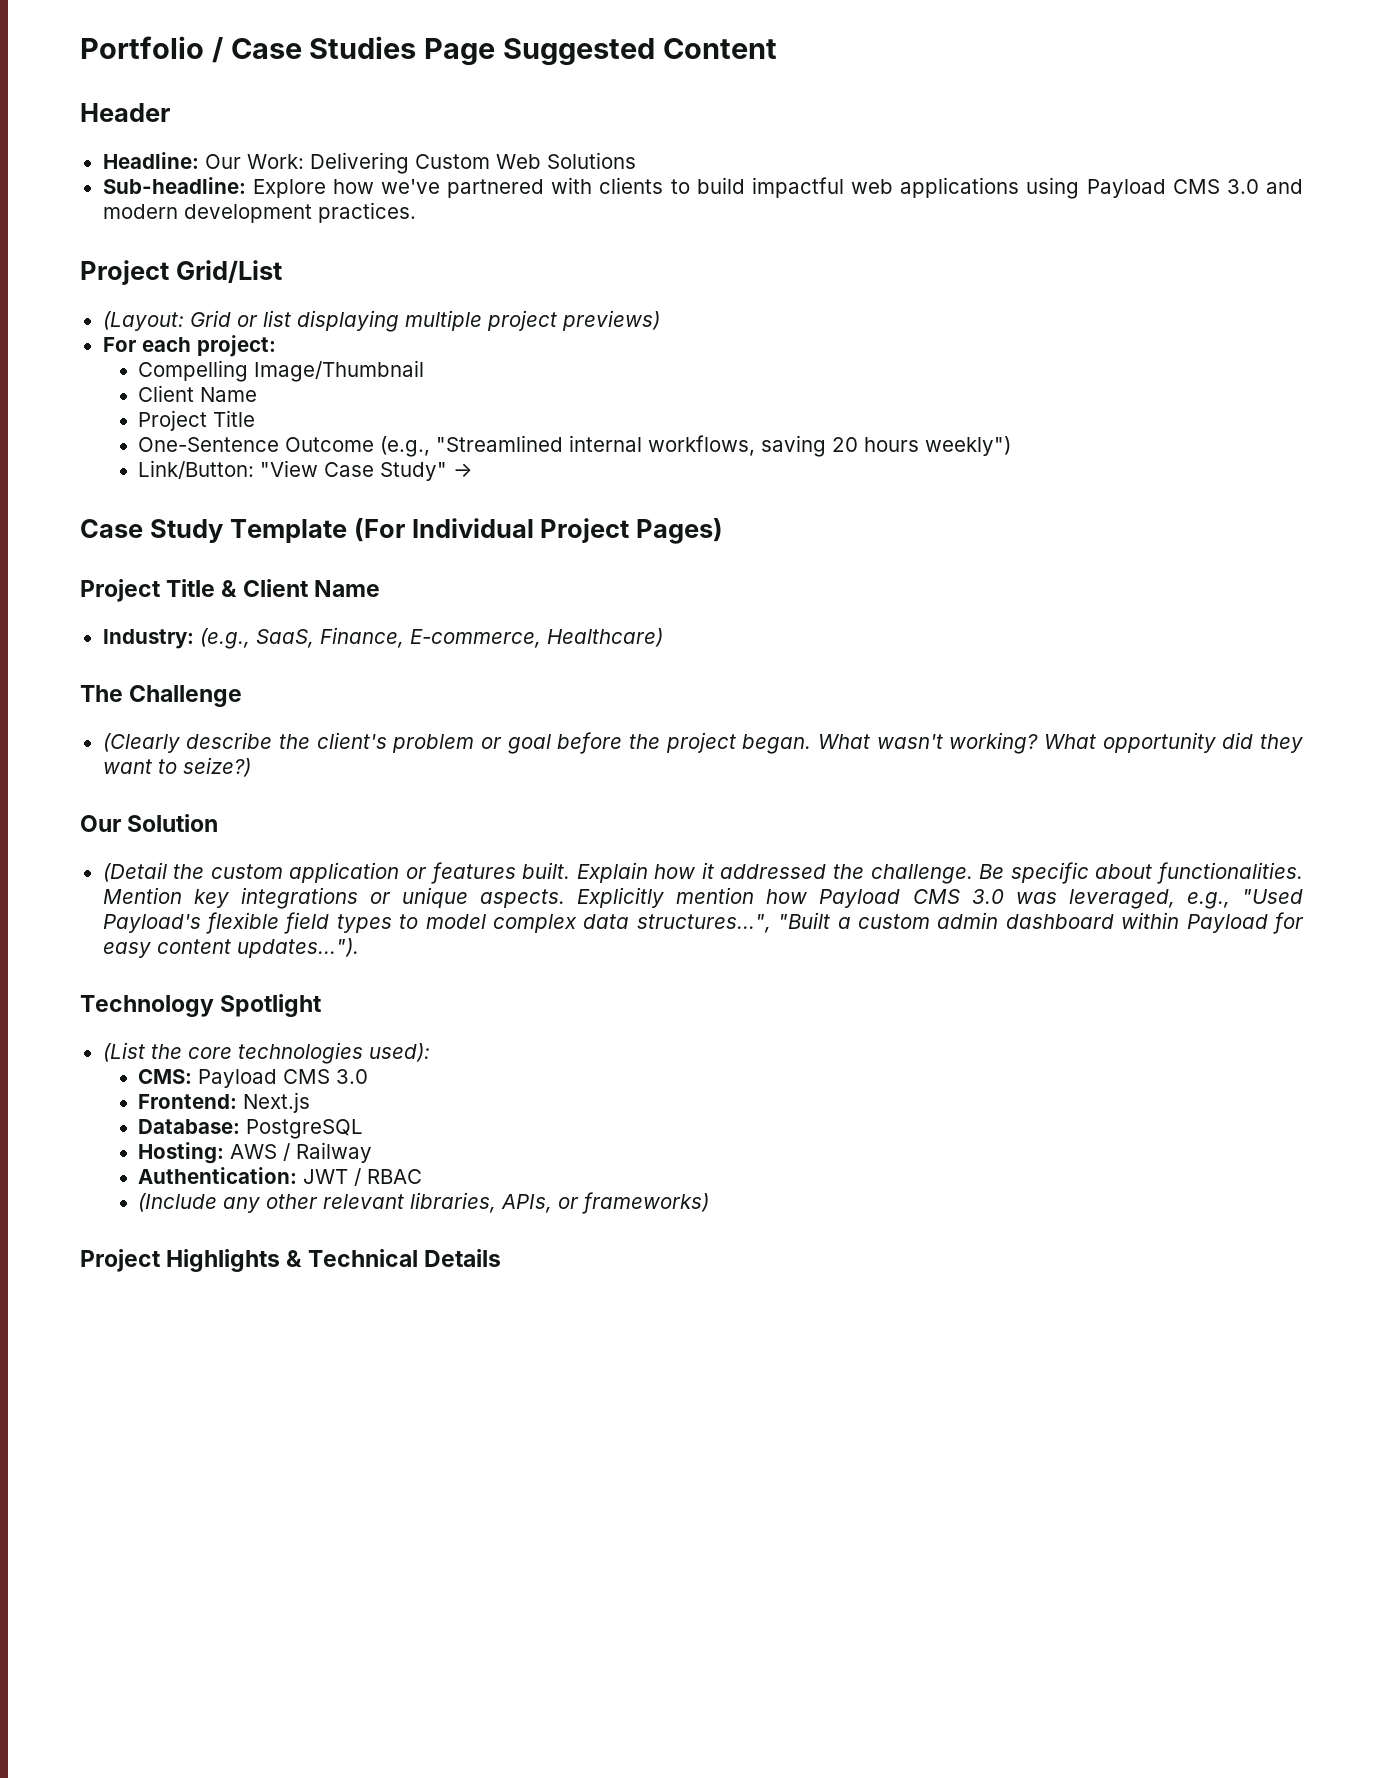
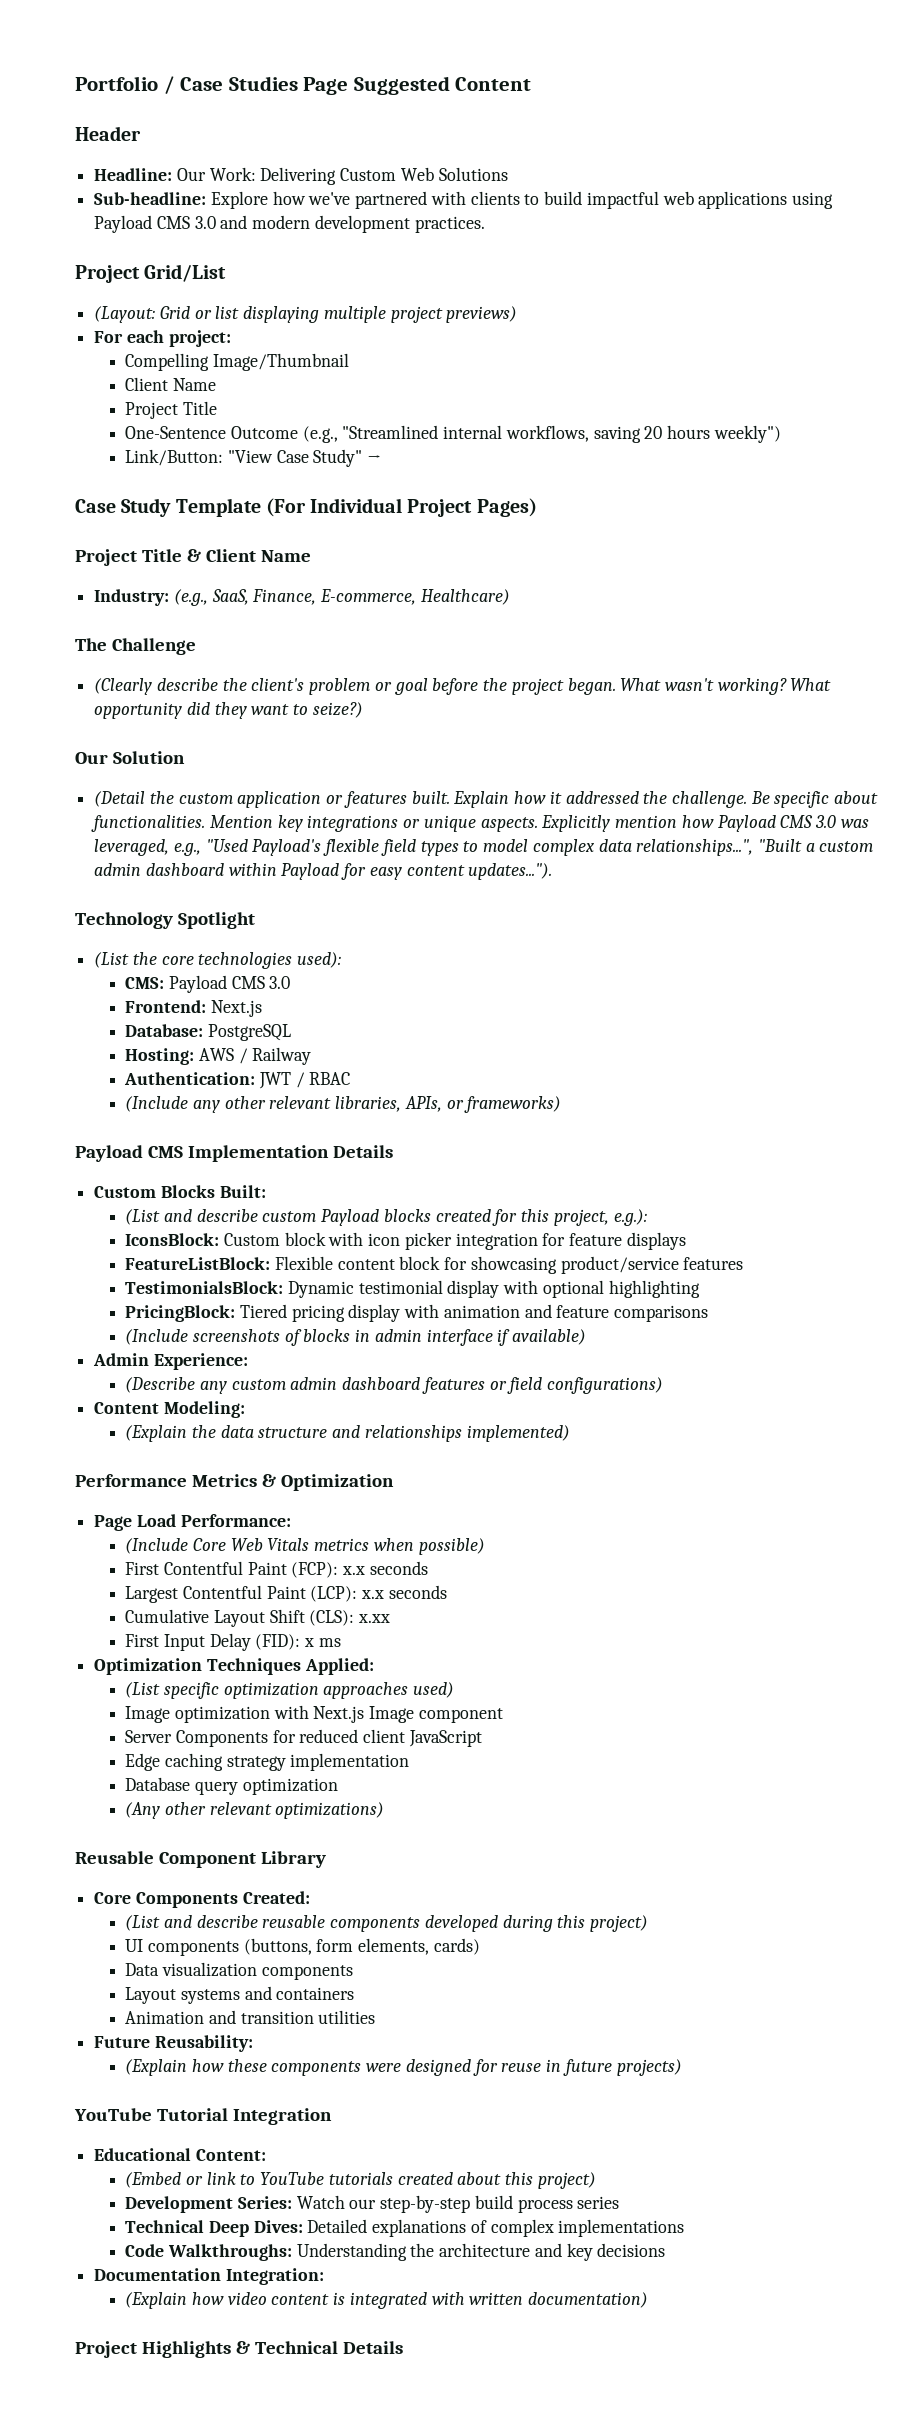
- Explicitly mention how Payload CMS 3.0 was leveraged, e.g., "Used Payload's flexible field types to model complex data structures...", "Built a custom admin dashboard within Payload for easy content updates...").
+ Explicitly mention how Payload CMS 3.0 was leveraged, e.g., "Used Payload's flexible field types to model complex data relationships...", "Built a custom admin dashboard within Payload for easy content updates...").
+ Payload CMS Implementation Details
+ Custom Blocks Built:
+ (List and describe custom Payload blocks created for this project, e.g.):
+ IconsBlock: Custom block with icon picker integration for feature displays
+ FeatureListBlock: Flexible content block for showcasing product/service features
+ TestimonialsBlock: Dynamic testimonial display with optional highlighting
+ PricingBlock: Tiered pricing display with animation and feature comparisons
+ (Include screenshots of blocks in admin interface if available)
+ Admin Experience:
+ (Describe any custom admin dashboard features or field configurations)
+ Content Modeling:
+ (Explain the data structure and relationships implemented)
+ Performance Metrics & Optimization
+ Page Load Performance:
+ (Include Core Web Vitals metrics when possible)
+ First Contentful Paint (FCP): x.x seconds
+ Largest Contentful Paint (LCP): x.x seconds
+ Cumulative Layout Shift (CLS): x.xx
+ First Input Delay (FID): x ms
+ Optimization Techniques Applied:
+ (List specific optimization approaches used)
+ Image optimization with Next.js Image component
+ Server Components for reduced client JavaScript
+ Edge caching strategy implementation
+ Database query optimization
+ (Any other relevant optimizations)
+ Reusable Component Library
+ Core Components Created:
+ (List and describe reusable components developed during this project)
+ UI components (buttons, form elements, cards)
+ Data visualization components
+ Layout systems and containers
+ Animation and transition utilities
+ Future Reusability:
+ (Explain how these components were designed for reuse in future projects)
+ YouTube Tutorial Integration
+ Educational Content:
+ (Embed or link to YouTube tutorials created about this project)
+ Development Series: Watch our step-by-step build process series
+ Technical Deep Dives: Detailed explanations of complex implementations
+ Code Walkthroughs: Understanding the architecture and key decisions
+ Documentation Integration:
+ (Explain how video content is integrated with written documentation)

